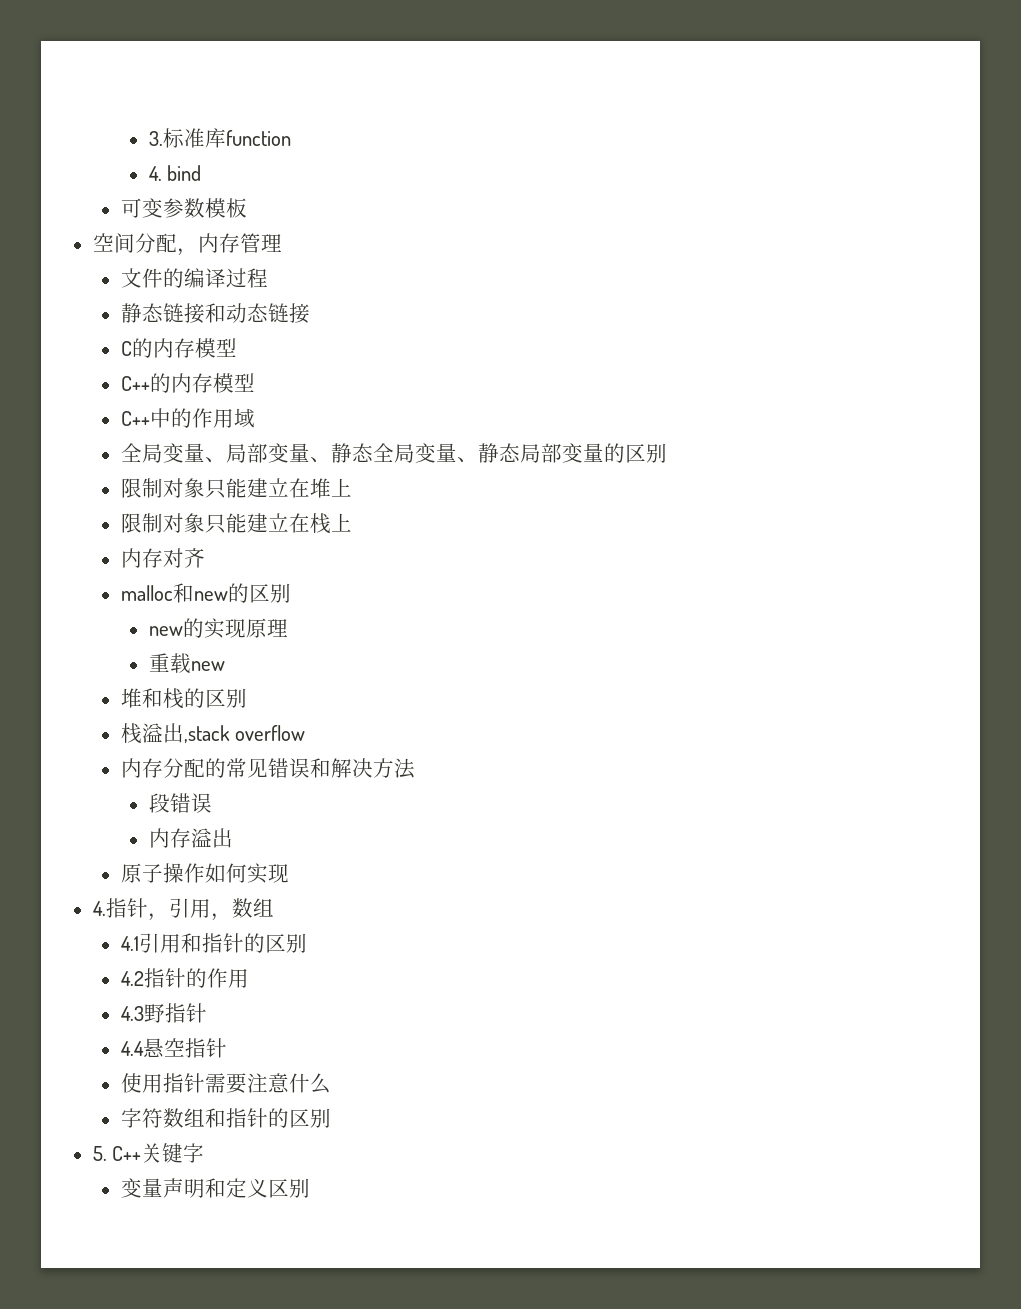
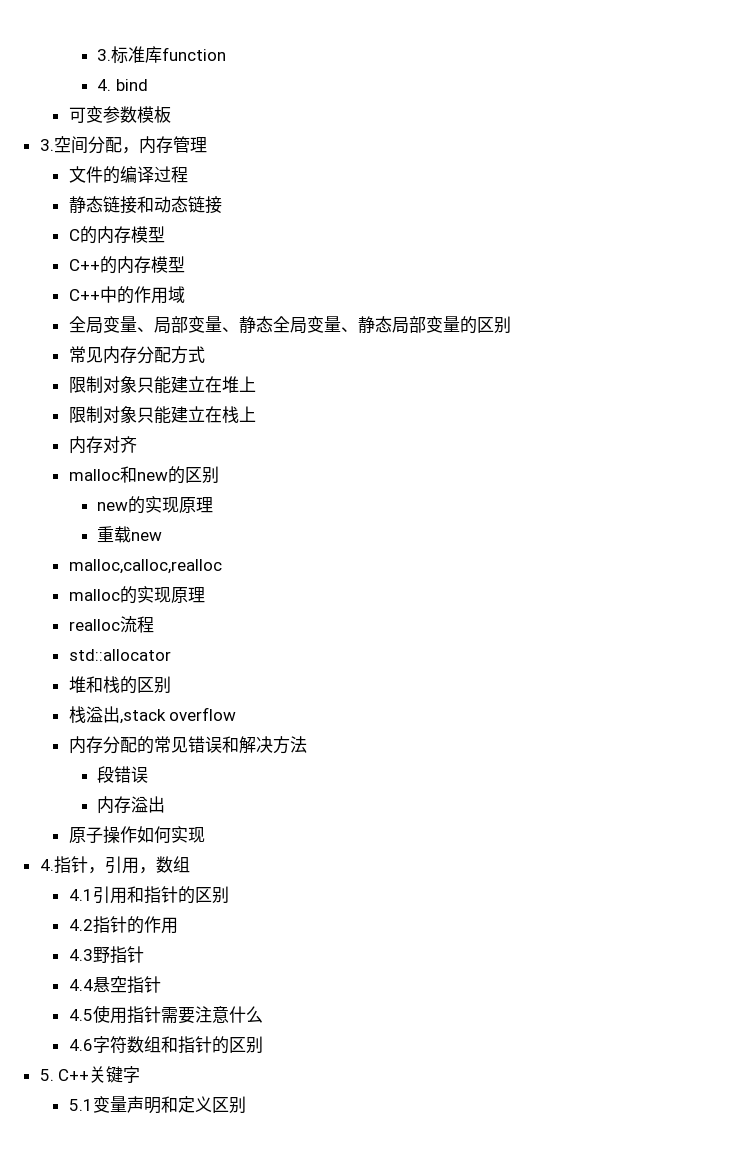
- 空间分配，内存管理
+ 3.空间分配，内存管理
+ 常见内存分配方式
+ malloc,calloc,realloc
+ malloc的实现原理
+ realloc流程
+ std::allocator
- 使用指针需要注意什么
+ 4.5使用指针需要注意什么
- 字符数组和指针的区别
+ 4.6字符数组和指针的区别
- 变量声明和定义区别
+ 5.1变量声明和定义区别

